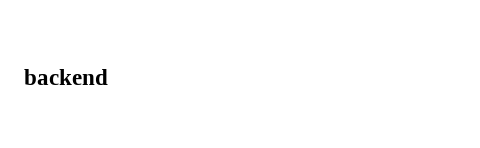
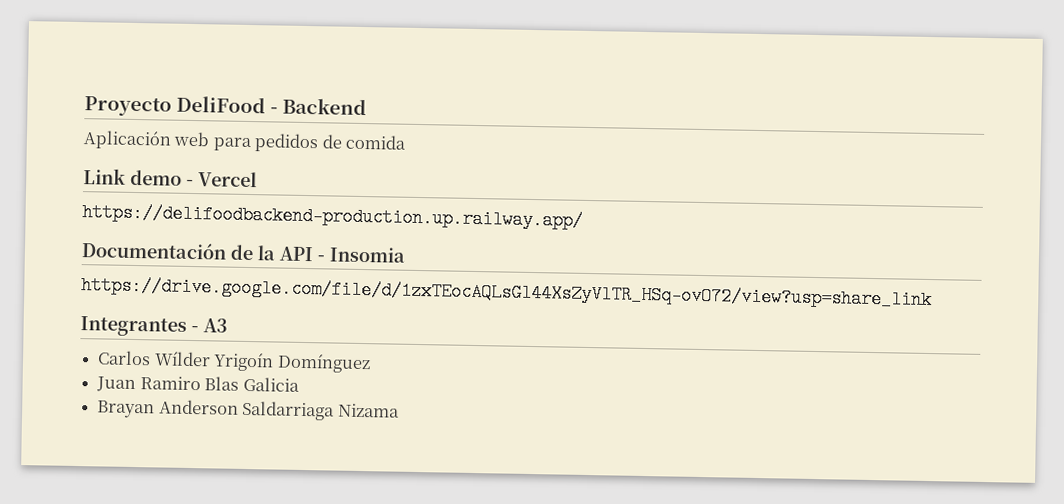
- backend
+ Proyecto DeliFood - Backend
+ Aplicación web para pedidos de comida
+ Link demo - Vercel
+ https://delifoodbackend-production.up.railway.app/
+ Documentación de la API - Insomia
+ https://drive.google.com/file/d/1zxTEocAQLsGl44XsZyVlTR_HSq-ovO72/view?usp=share_link
+ Integrantes - A3
+ Carlos Wílder Yrigoín Domínguez
+ Juan Ramiro Blas Galicia
+ Brayan Anderson Saldarriaga Nizama

